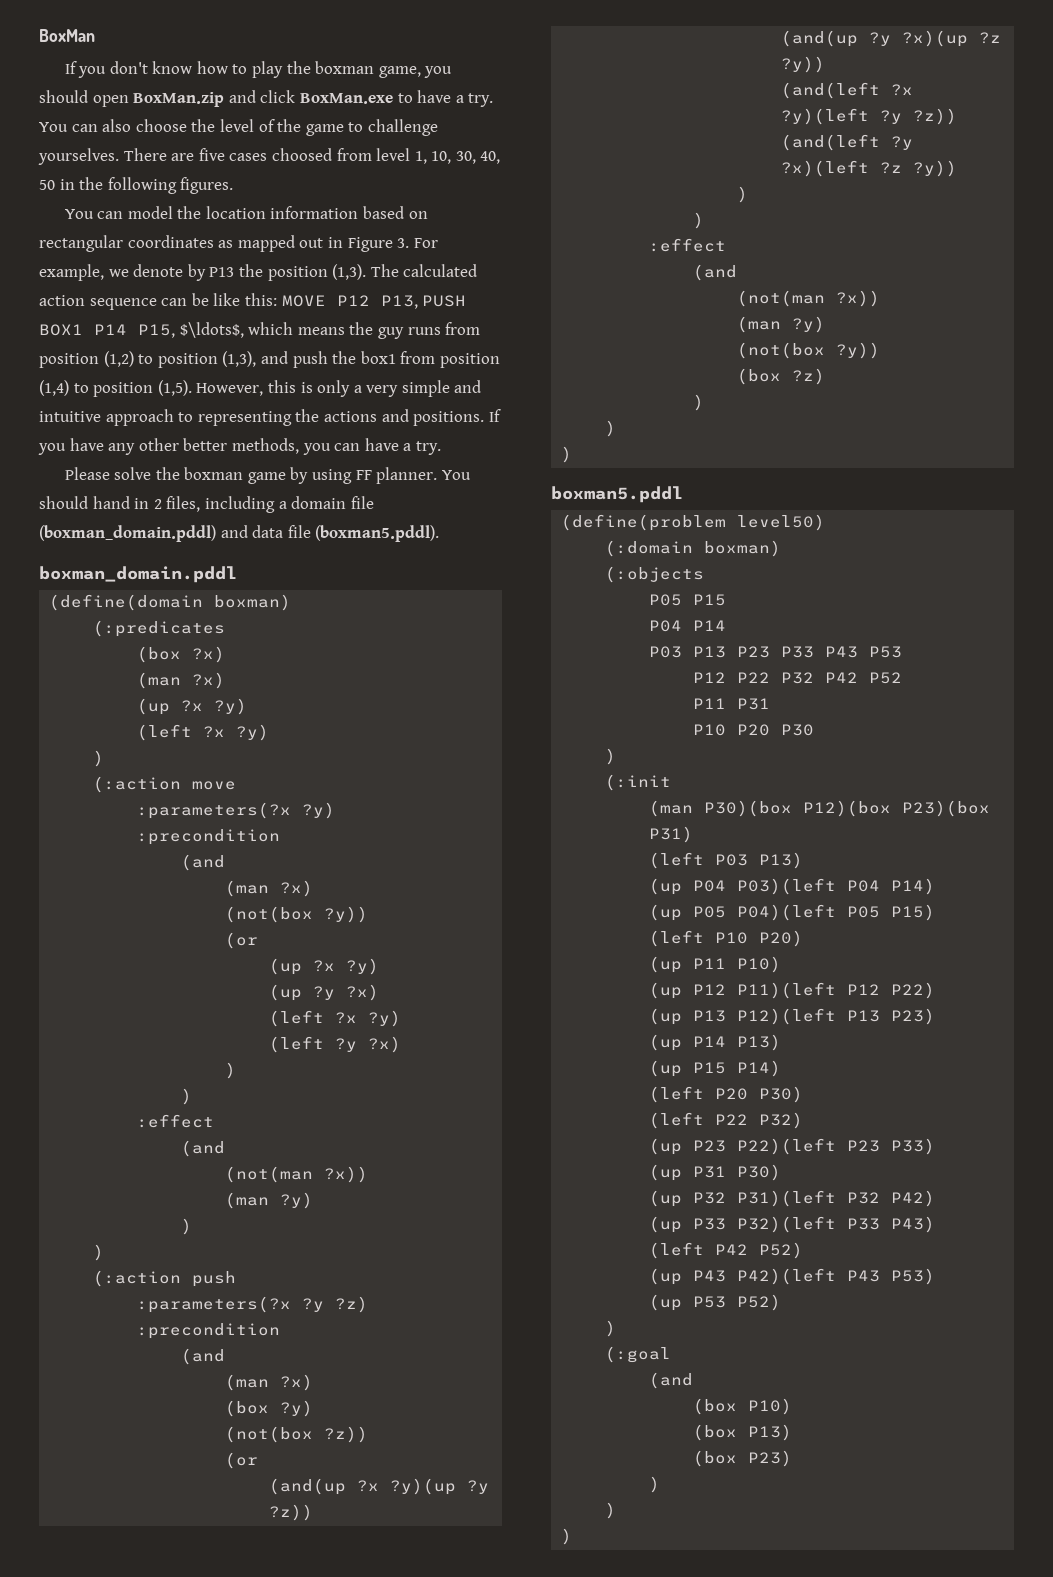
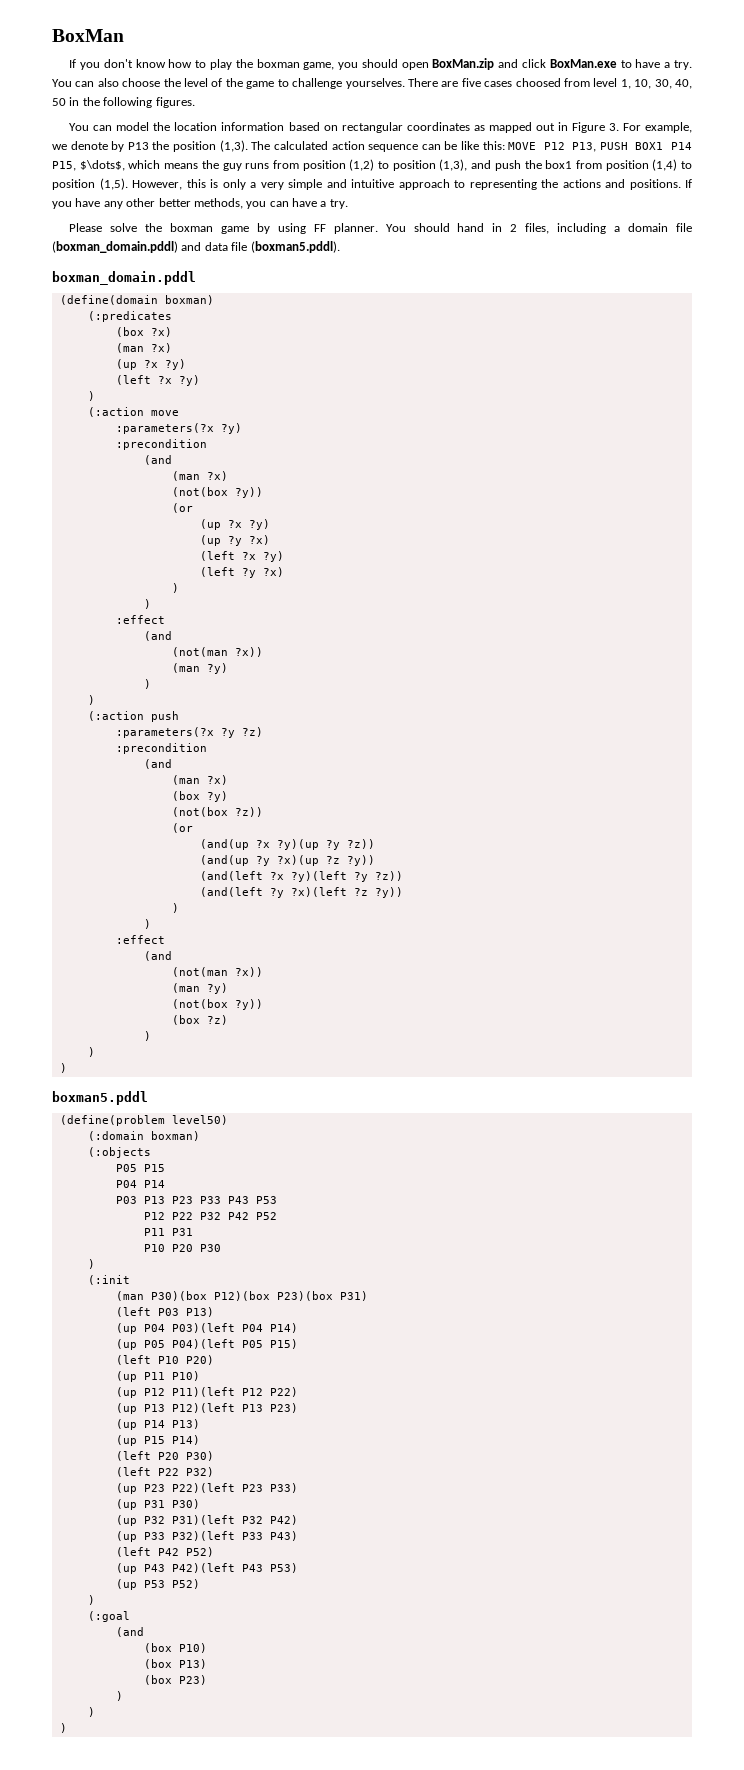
- The calculated action sequence can be like this: MOVE P12 P13, PUSH BOX1 P14 P15, $\ldots$, which means the guy runs from position (1,2) to position (1,3), and push the box1 from position (1,4) to position (1,5).
+ The calculated action sequence can be like this: MOVE P12 P13, PUSH BOX1 P14 P15, $\dots$, which means the guy runs from position (1,2) to position (1,3), and push the box1 from position (1,4) to position (1,5).

